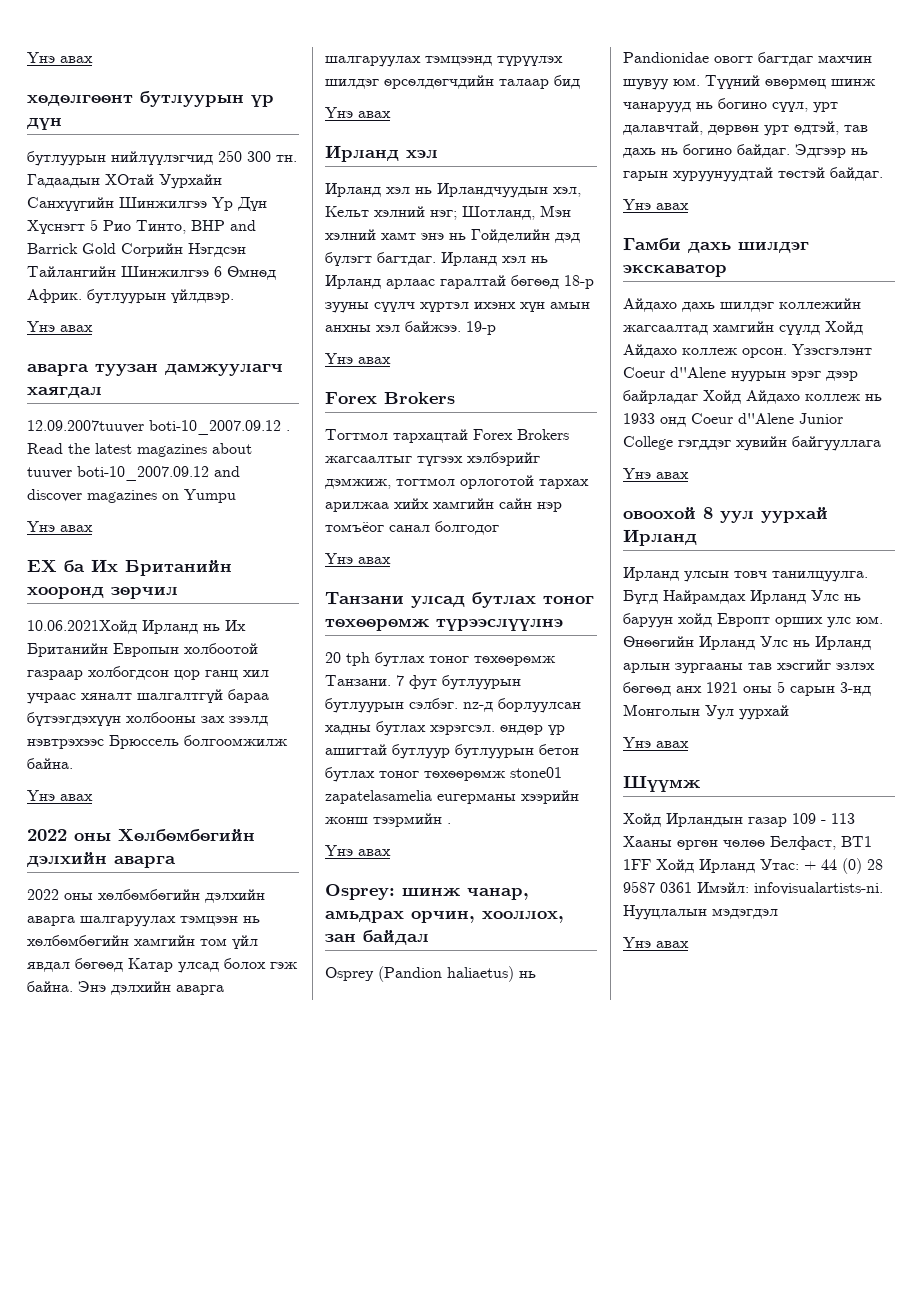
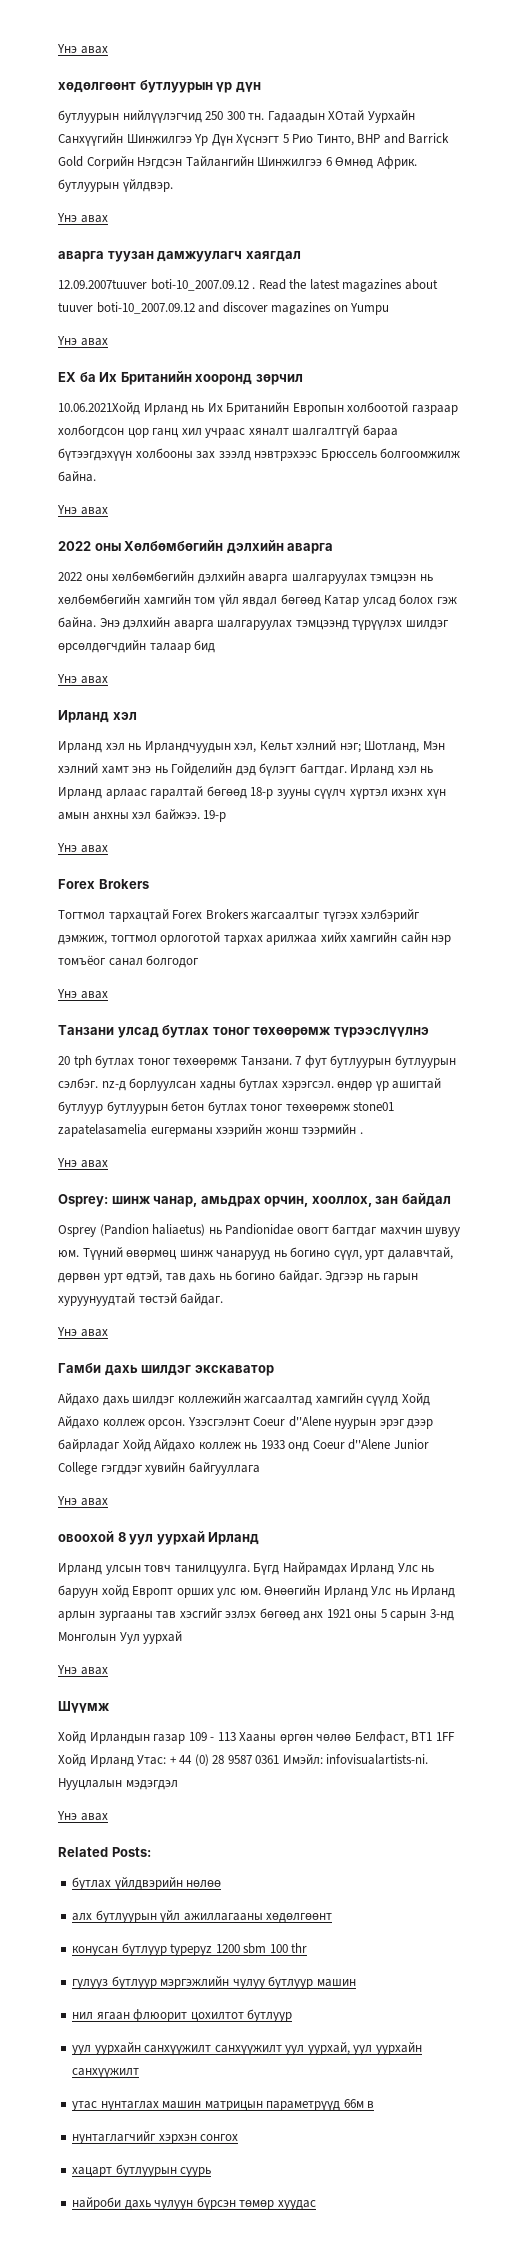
+ Related Posts:
+ бутлах үйлдвэрийн нөлөө
+ алх бутлуурын үйл ажиллагааны хөдөлгөөнт
+ конусан бутлуур typepyz 1200 sbm 100 thr
+ гулууз бутлуур мэргэжлийн чулуу бутлуур машин
+ нил ягаан флюорит цохилтот бутлуур
+ уул уурхайн санхүүжилт санхүүжилт уул уурхай, уул уурхайн санхүүжилт
+ утас нунтаглах машин матрицын параметрүүд 66м в
+ нунтаглагчийг хэрхэн сонгох
+ хацарт бутлуурын суурь
+ найроби дахь чулуун бүрсэн төмөр хуудас

